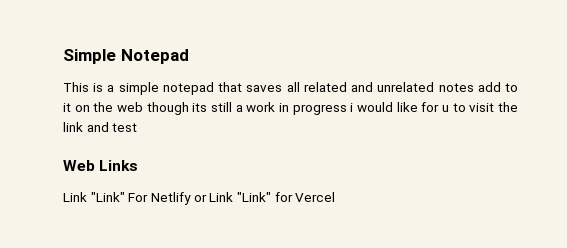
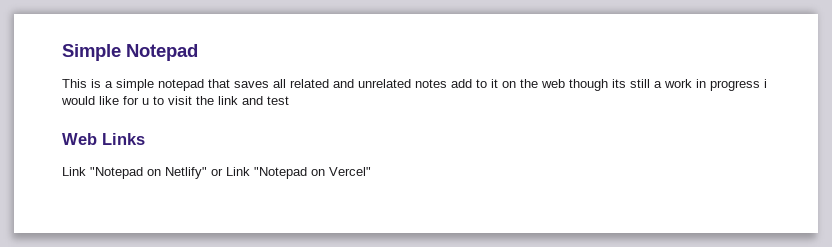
- Link "Link" For Netlify or Link "Link" for Vercel
+ Link "Notepad on Netlify" or Link "Notepad on Vercel"

